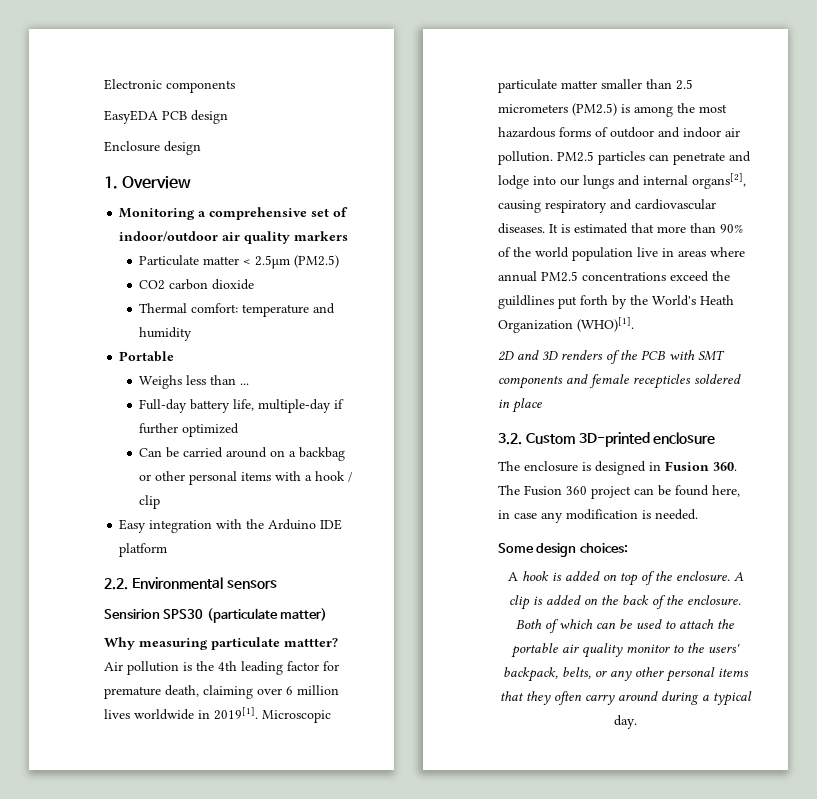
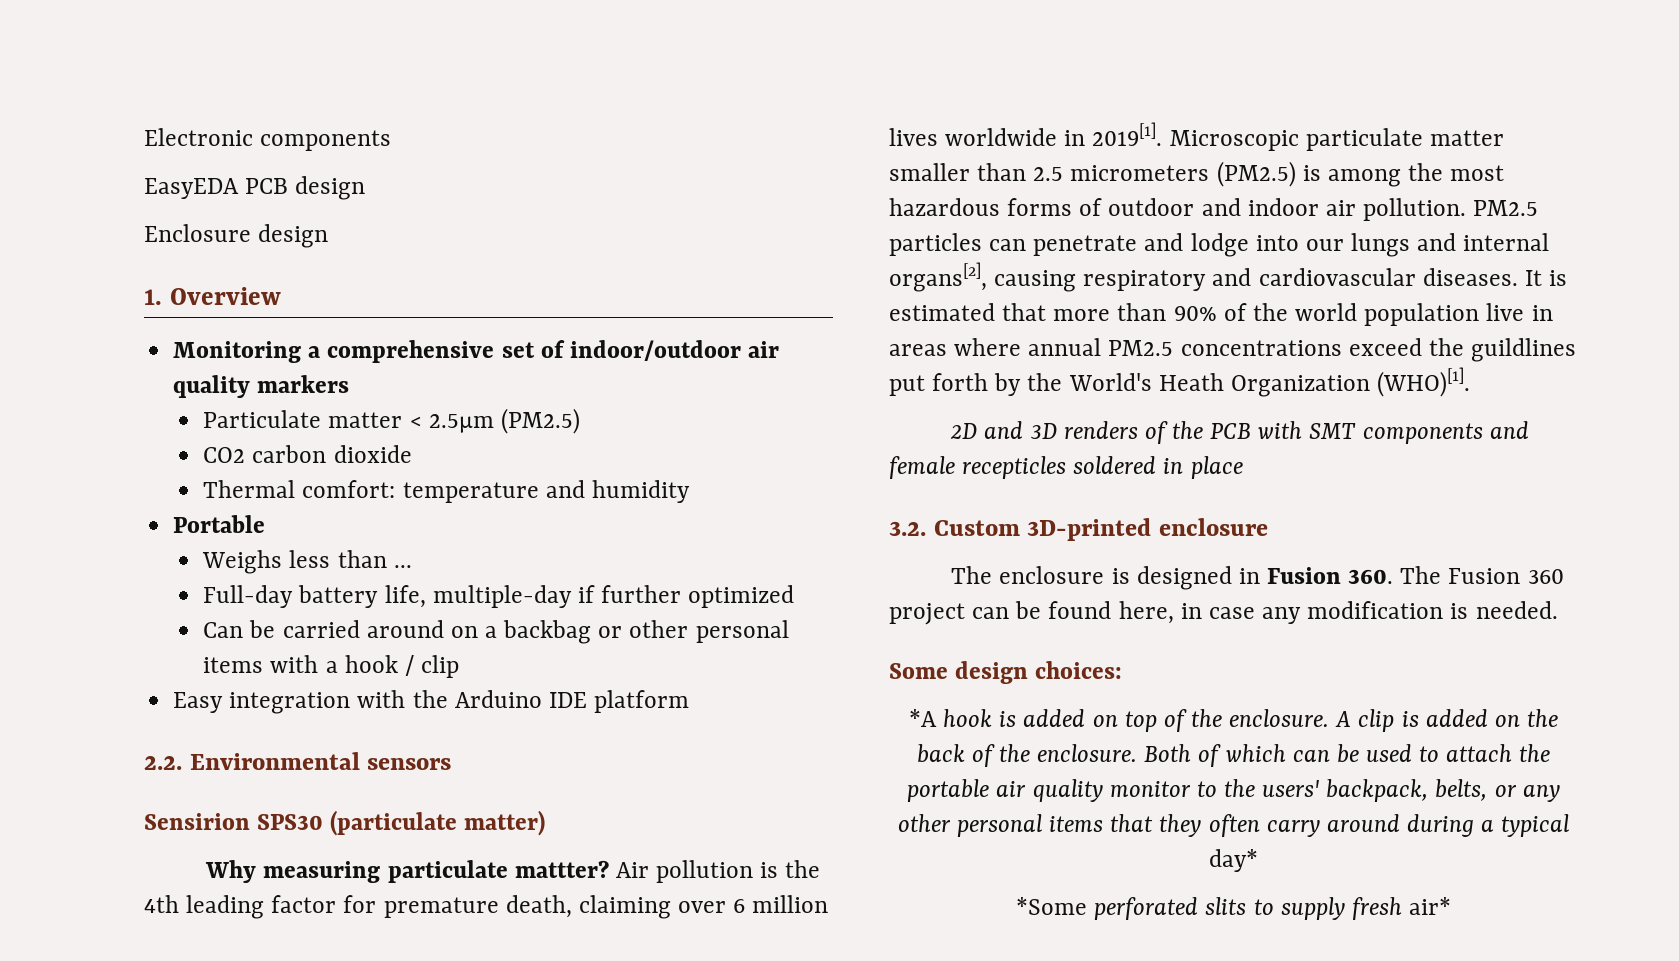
- A hook is added on top of the enclosure.
+ *A hook is added on top of the enclosure.
- Both of which can be used to attach the portable air quality monitor to the users' backpack, belts, or any other personal items that they often carry around during a typical day.
+ Both of which can be used to attach the portable air quality monitor to the users' backpack, belts, or any other personal items that they often carry around during a typical day*
+ *Some perforated slits to supply fresh air*

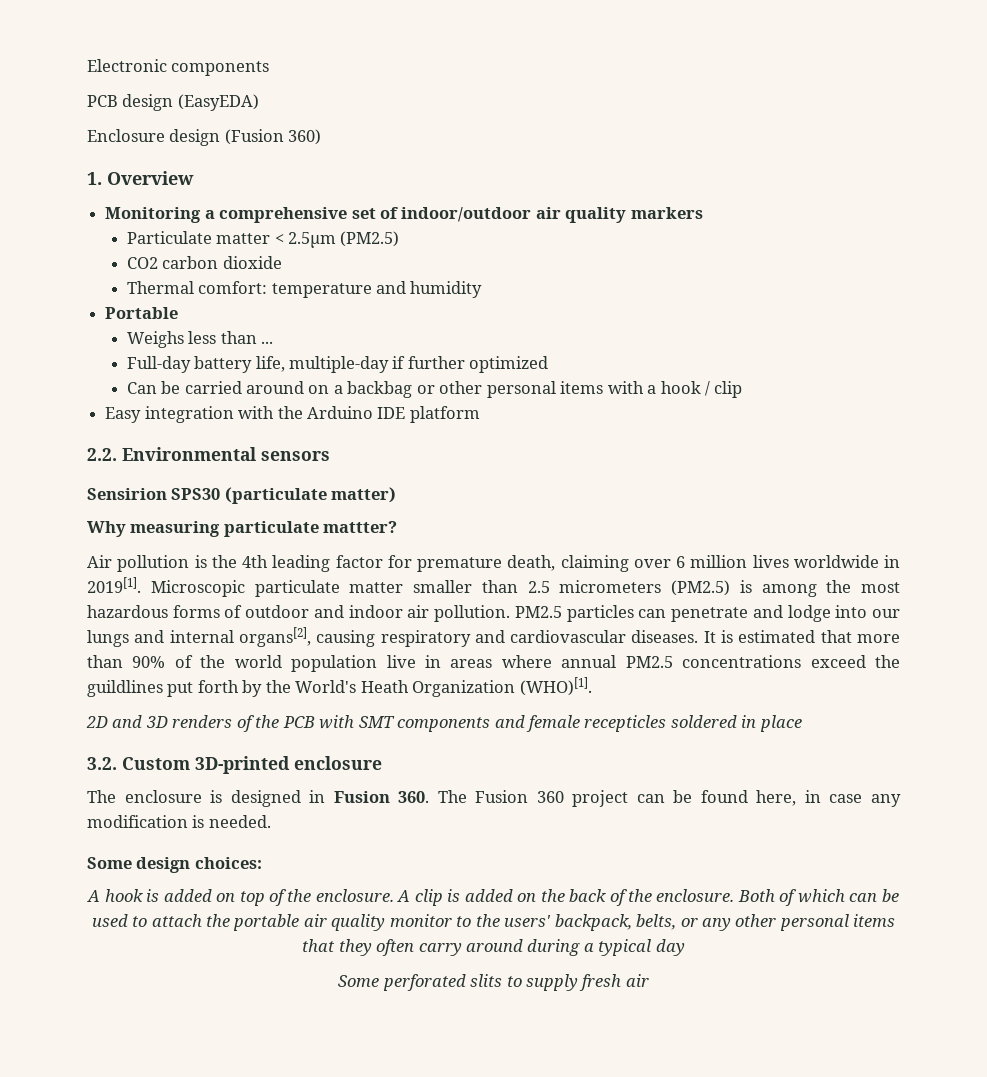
- EasyEDA PCB design
+ PCB design (EasyEDA)
- Enclosure design
+ Enclosure design (Fusion 360)
- Why measuring particulate mattter? Air pollution is the 4th leading factor for premature death, claiming over 6 million lives worldwide in 2019[1].
+ Why measuring particulate mattter?
+ Air pollution is the 4th leading factor for premature death, claiming over 6 million lives worldwide in 2019[1].
- *A hook is added on top of the enclosure.
+ A hook is added on top of the enclosure.
- Both of which can be used to attach the portable air quality monitor to the users' backpack, belts, or any other personal items that they often carry around during a typical day*
- *Some perforated slits to supply fresh air*
+ Both of which can be used to attach the portable air quality monitor to the users' backpack, belts, or any other personal items that they often carry around during a typical day
+ Some perforated slits to supply fresh air

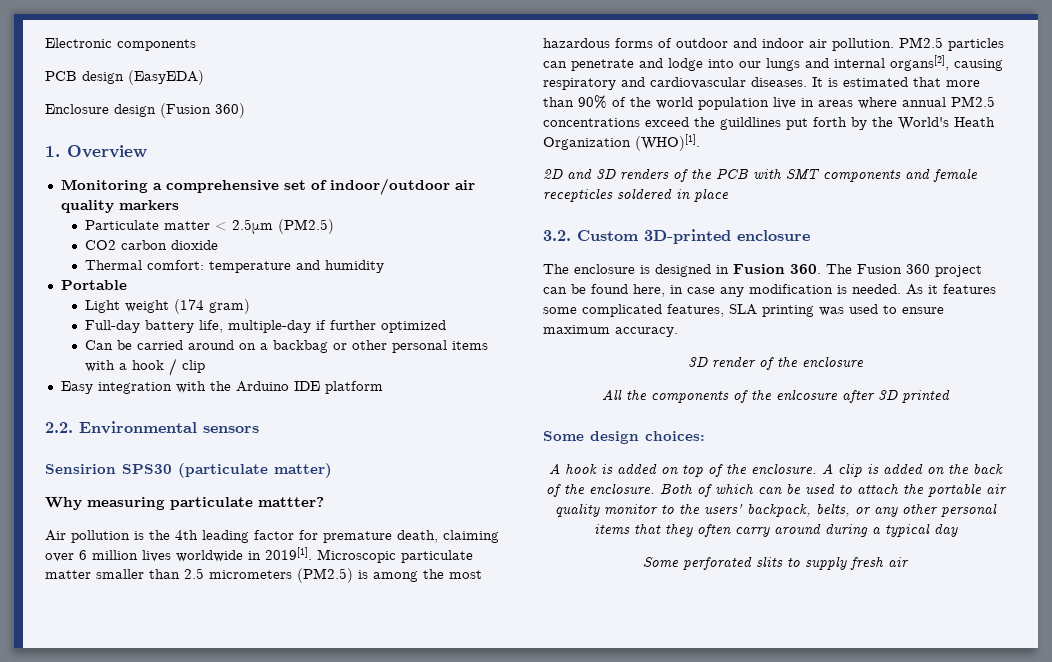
- Weighs less than ...
+ Light weight (174 gram)
+ As it features some complicated features, SLA printing was used to ensure maximum accuracy.
+ 3D render of the enclosure
+ All the components of the enlcosure after 3D printed

